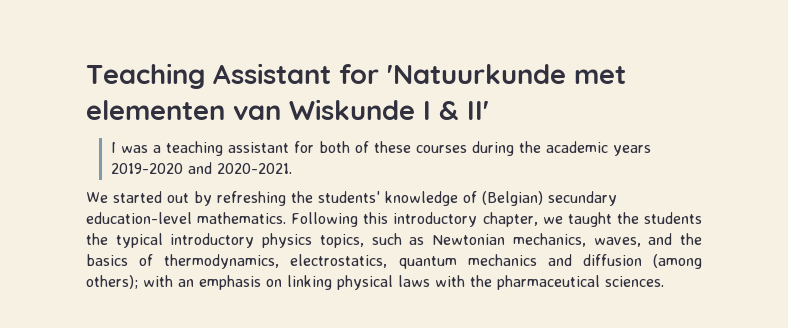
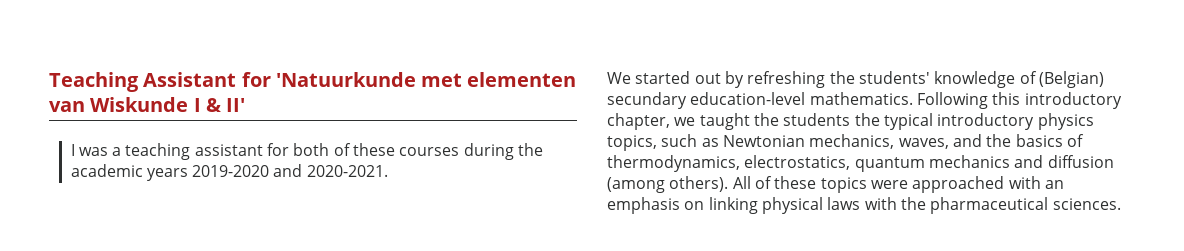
- Following this introductory chapter, we taught the students the typical introductory physics topics, such as Newtonian mechanics, waves, and the basics of thermodynamics, electrostatics, quantum mechanics and diffusion (among others); with an emphasis on linking physical laws with the pharmaceutical sciences.
+ Following this introductory chapter, we taught the students the typical introductory physics topics, such as Newtonian mechanics, waves, and the basics of thermodynamics, electrostatics, quantum mechanics and diffusion (among others). All of these topics were approached with an emphasis on linking physical laws with the pharmaceutical sciences.

